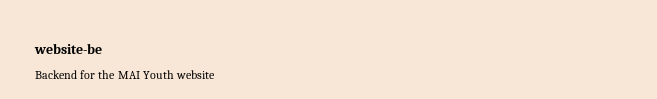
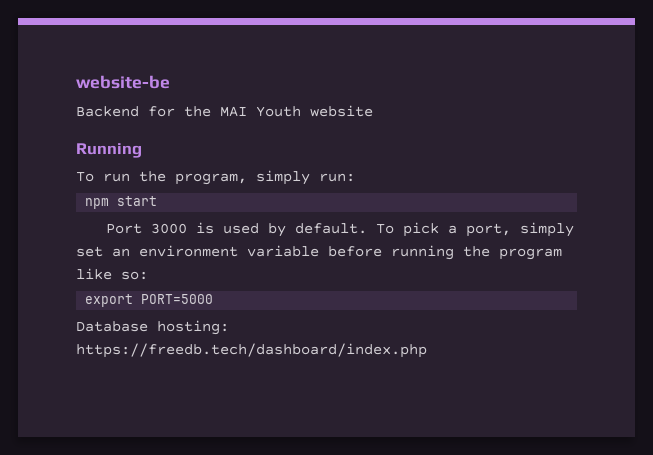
+ Running
+ To run the program, simply run:
+ npm start
+ Port 3000 is used by default. To pick a port, simply set an environment variable before running the program like so:
+ export PORT=5000
+ Database hosting: https://freedb.tech/dashboard/index.php

